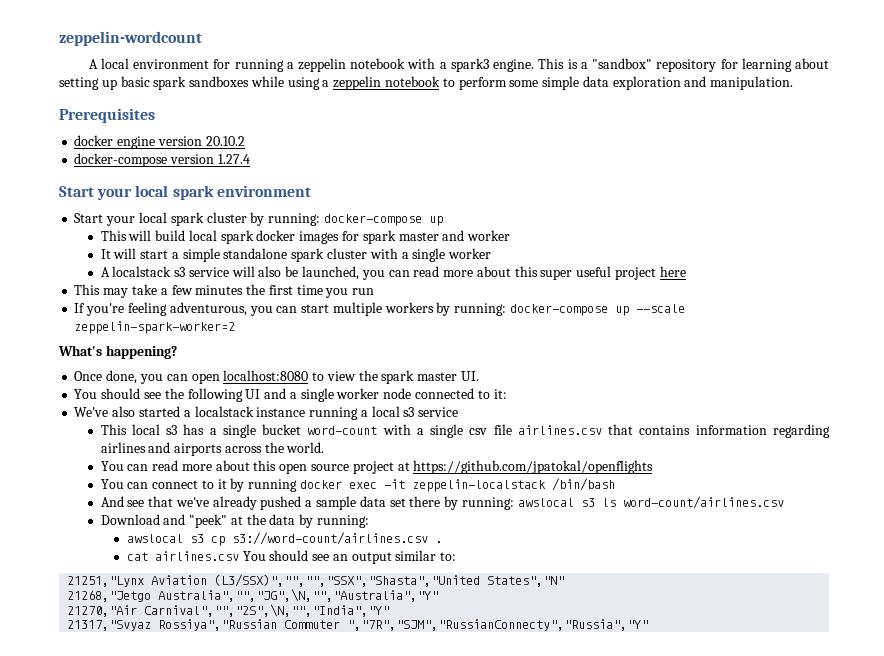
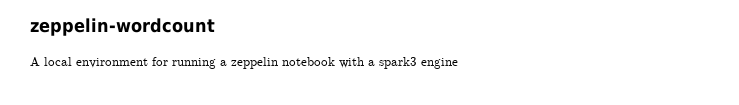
- A local environment for running a zeppelin notebook with a spark3 engine. This is a "sandbox" repository for learning about setting up basic spark sandboxes while using a zeppelin notebook to perform some simple data exploration and manipulation.
- Prerequisites
- docker engine version 20.10.2
- docker-compose version 1.27.4
- Start your local spark environment
- Start your local spark cluster by running: docker-compose up
- This will build local spark docker images for spark master and worker
- It will start a simple standalone spark cluster with a single worker
- A localstack s3 service will also be launched, you can read more about this super useful project here
- This may take a few minutes the first time you run
- If you're feeling adventurous, you can start multiple workers by running: docker-compose up --scale zeppelin-spark-worker=2
- What's happening?
- Once done, you can open localhost:8080 to view the spark master UI.
- You should see the following UI and a single worker node connected to it:
- We've also started a localstack instance running a local s3 service
- This local s3 has a single bucket word-count with a single csv file airlines.csv that contains information regarding airlines and airports across the world.
- You can read more about this open source project at https://github.com/jpatokal/openflights
- You can connect to it by running docker exec -it zeppelin-localstack /bin/bash
- And see that we've already pushed a sample data set there by running: awslocal s3 ls word-count/airlines.csv
- Download and "peek" at the data by running:
- awslocal s3 cp s3://word-count/airlines.csv .
- cat airlines.csv You should see an output similar to:
- 21251,"Lynx Aviation (L3/SSX)","","","SSX","Shasta","United States","N"
- 21268,"Jetgo Australia","","JG",\N,"","Australia","Y"
- 21270,"Air Carnival","","2S",\N,"","India","Y"
- 21317,"Svyaz Rossiya","Russian Commuter ","7R","SJM","RussianConnecty","Russia","Y"
+ A local environment for running a zeppelin notebook with a spark3 engine

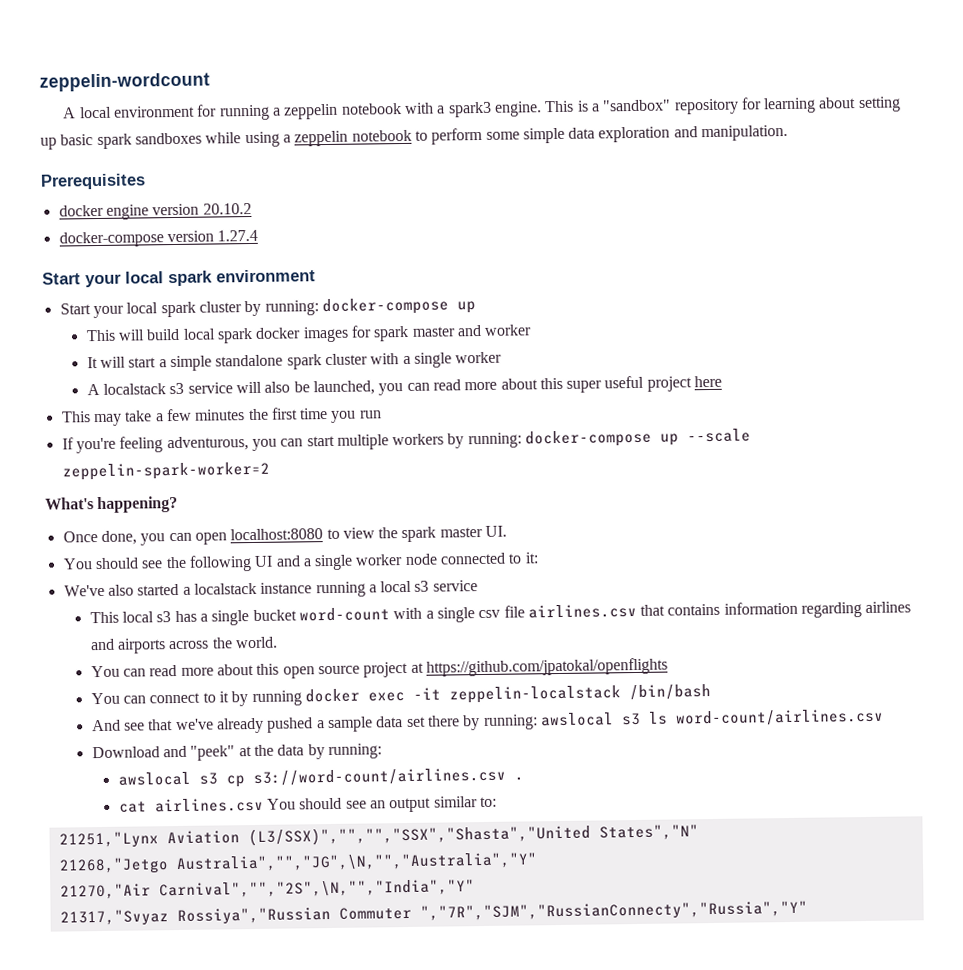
- A local environment for running a zeppelin notebook with a spark3 engine
+ A local environment for running a zeppelin notebook with a spark3 engine. This is a "sandbox" repository for learning about setting up basic spark sandboxes while using a zeppelin notebook to perform some simple data exploration and manipulation.
+ Prerequisites
+ docker engine version 20.10.2
+ docker-compose version 1.27.4
+ Start your local spark environment
+ Start your local spark cluster by running: docker-compose up
+ This will build local spark docker images for spark master and worker
+ It will start a simple standalone spark cluster with a single worker
+ A localstack s3 service will also be launched, you can read more about this super useful project here
+ This may take a few minutes the first time you run
+ If you're feeling adventurous, you can start multiple workers by running: docker-compose up --scale zeppelin-spark-worker=2
+ What's happening?
+ Once done, you can open localhost:8080 to view the spark master UI.
+ You should see the following UI and a single worker node connected to it:
+ We've also started a localstack instance running a local s3 service
+ This local s3 has a single bucket word-count with a single csv file airlines.csv that contains information regarding airlines and airports across the world.
+ You can read more about this open source project at https://github.com/jpatokal/openflights
+ You can connect to it by running docker exec -it zeppelin-localstack /bin/bash
+ And see that we've already pushed a sample data set there by running: awslocal s3 ls word-count/airlines.csv
+ Download and "peek" at the data by running:
+ awslocal s3 cp s3://word-count/airlines.csv .
+ cat airlines.csv You should see an output similar to:
+ 21251,"Lynx Aviation (L3/SSX)","","","SSX","Shasta","United States","N"
+ 21268,"Jetgo Australia","","JG",\N,"","Australia","Y"
+ 21270,"Air Carnival","","2S",\N,"","India","Y"
+ 21317,"Svyaz Rossiya","Russian Commuter ","7R","SJM","RussianConnecty","Russia","Y"

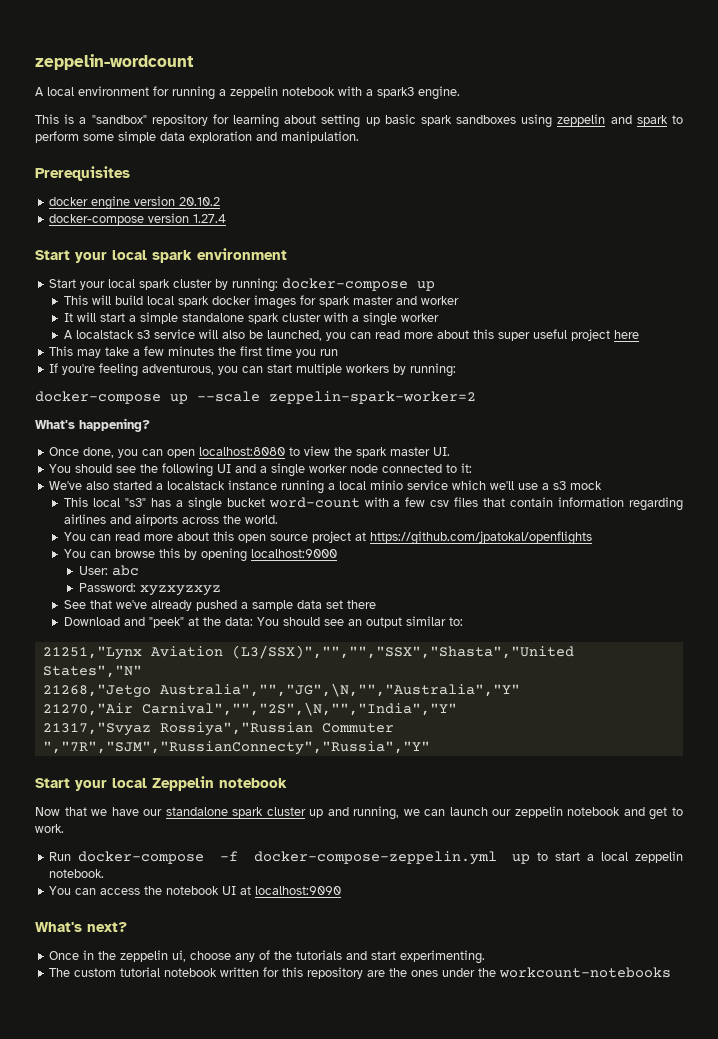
- A local environment for running a zeppelin notebook with a spark3 engine. This is a "sandbox" repository for learning about setting up basic spark sandboxes while using a zeppelin notebook to perform some simple data exploration and manipulation.
+ A local environment for running a zeppelin notebook with a spark3 engine.
+ This is a "sandbox" repository for learning about setting up basic spark sandboxes using zeppelin and spark to perform some simple data exploration and manipulation.
- If you're feeling adventurous, you can start multiple workers by running: docker-compose up --scale zeppelin-spark-worker=2
+ If you're feeling adventurous, you can start multiple workers by running:
+ docker-compose up --scale zeppelin-spark-worker=2
- We've also started a localstack instance running a local s3 service
+ We've also started a localstack instance running a local minio service which we'll use a s3 mock
- This local s3 has a single bucket word-count with a single csv file airlines.csv that contains information regarding airlines and airports across the world.
+ This local "s3" has a single bucket word-count with a few csv files that contain information regarding airlines and airports across the world.
- You can connect to it by running docker exec -it zeppelin-localstack /bin/bash
- And see that we've already pushed a sample data set there by running: awslocal s3 ls word-count/airlines.csv
+ You can browse this by opening localhost:9000
+ User: abc
+ Password: xyzxyzxyz
+ See that we've already pushed a sample data set there
- Download and "peek" at the data by running:
- awslocal s3 cp s3://word-count/airlines.csv .
- cat airlines.csv You should see an output similar to:
+ Download and "peek" at the data: You should see an output similar to:
+ Start your local Zeppelin notebook
+ Now that we have our standalone spark cluster up and running, we can launch our zeppelin notebook and get to work.
+ Run docker-compose -f docker-compose-zeppelin.yml up to start a local zeppelin notebook.
+ You can access the notebook UI at localhost:9090
+ What's next?
+ Once in the zeppelin ui, choose any of the tutorials and start experimenting.
+ The custom tutorial notebook written for this repository are the ones under the workcount-notebooks

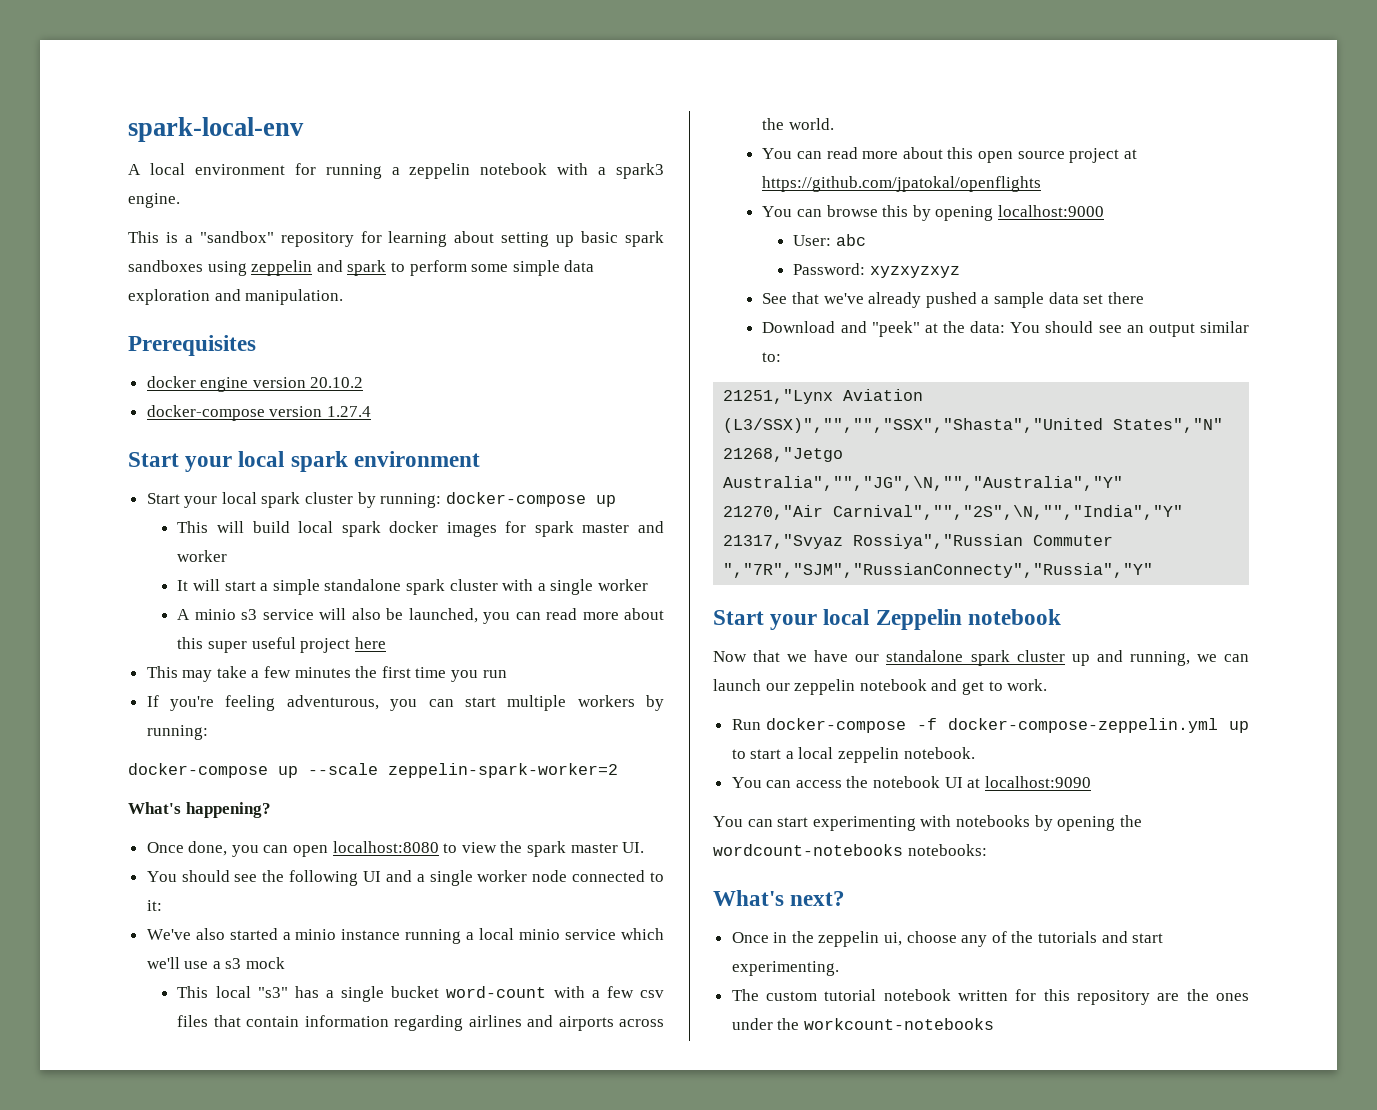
- zeppelin-wordcount
+ spark-local-env
- A localstack s3 service will also be launched, you can read more about this super useful project here
+ A minio s3 service will also be launched, you can read more about this super useful project here
- We've also started a localstack instance running a local minio service which we'll use a s3 mock
+ We've also started a minio instance running a local minio service which we'll use a s3 mock
+ You can start experimenting with notebooks by opening the wordcount-notebooks notebooks:

